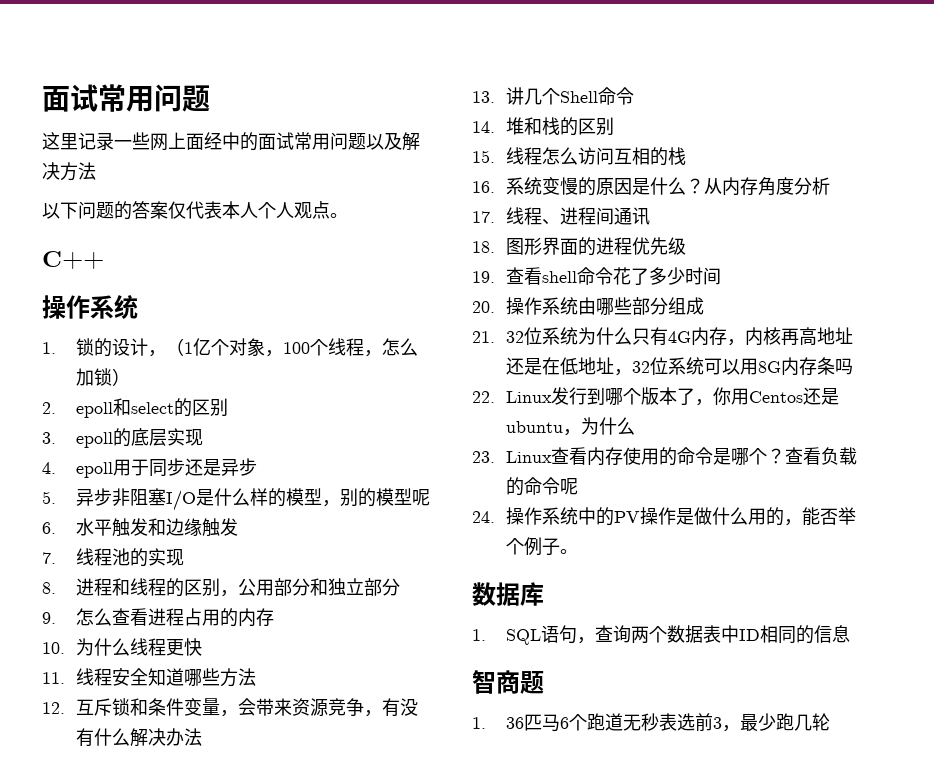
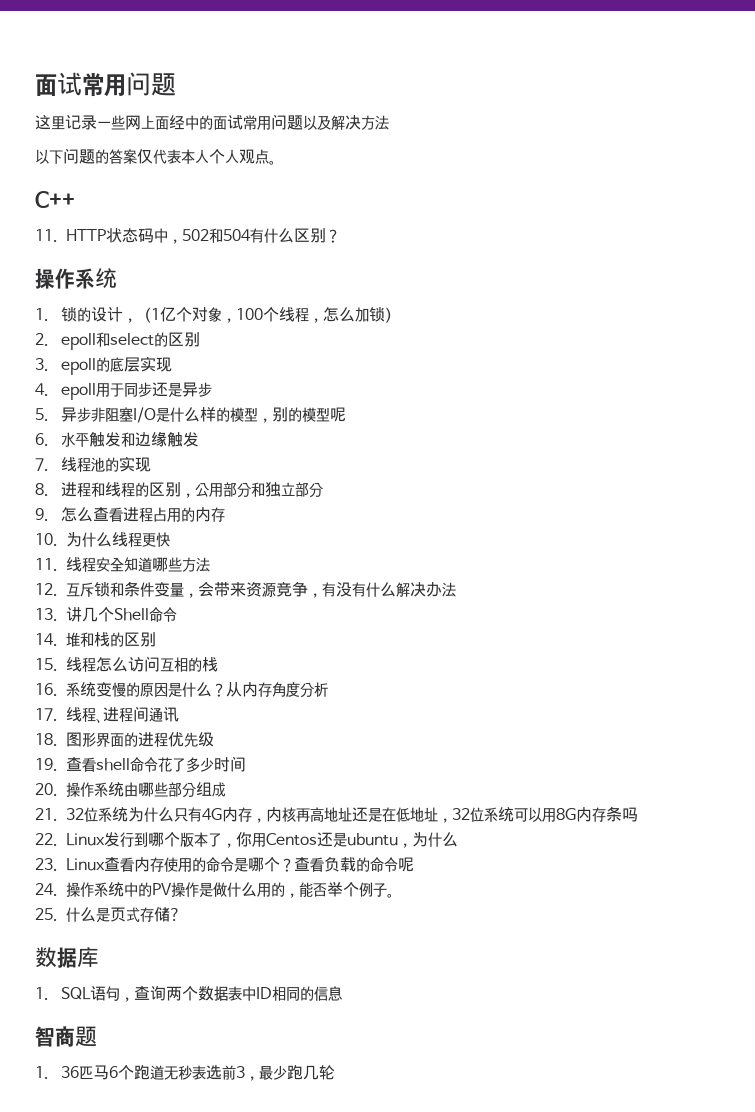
+ 11. HTTP状态码中，502和504有什么区别？
+ 25.什么是页式存储?

